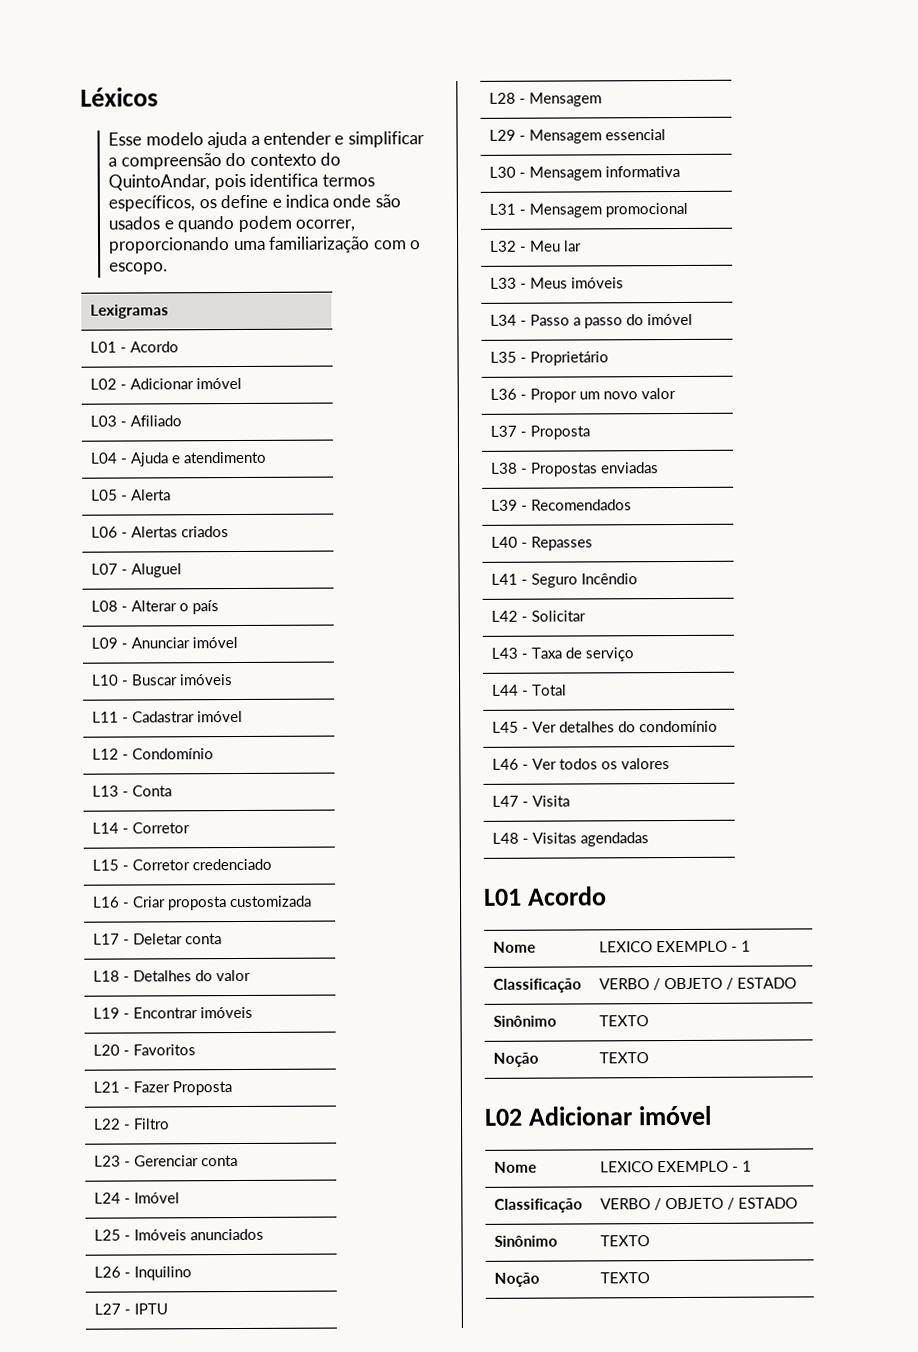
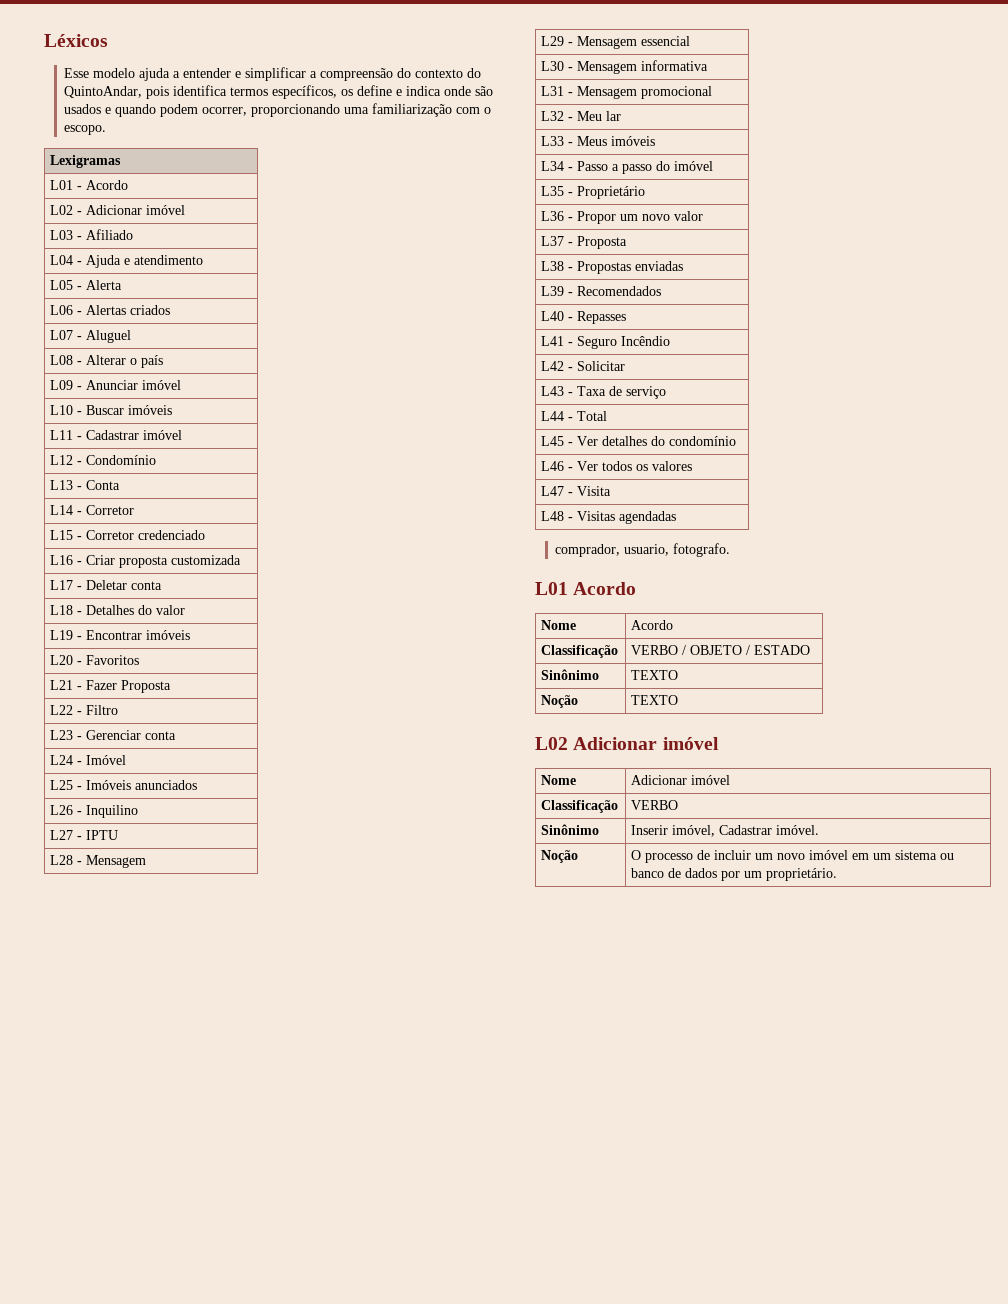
+ comprador, usuario, fotografo.
  L01 Acordo
- Nome | LEXICO EXEMPLO - 1
+ Nome | Acordo
  L02 Adicionar imóvel
- Nome | LEXICO EXEMPLO - 1
- Classificação | VERBO / OBJETO / ESTADO
- Sinônimo | TEXTO
- Noção | TEXTO
+ Nome | Adicionar imóvel
+ Classificação | VERBO
+ Sinônimo | Inserir imóvel, Cadastrar imóvel.
+ Noção | O processo de incluir um novo imóvel em um sistema ou banco de dados por um proprietário.

